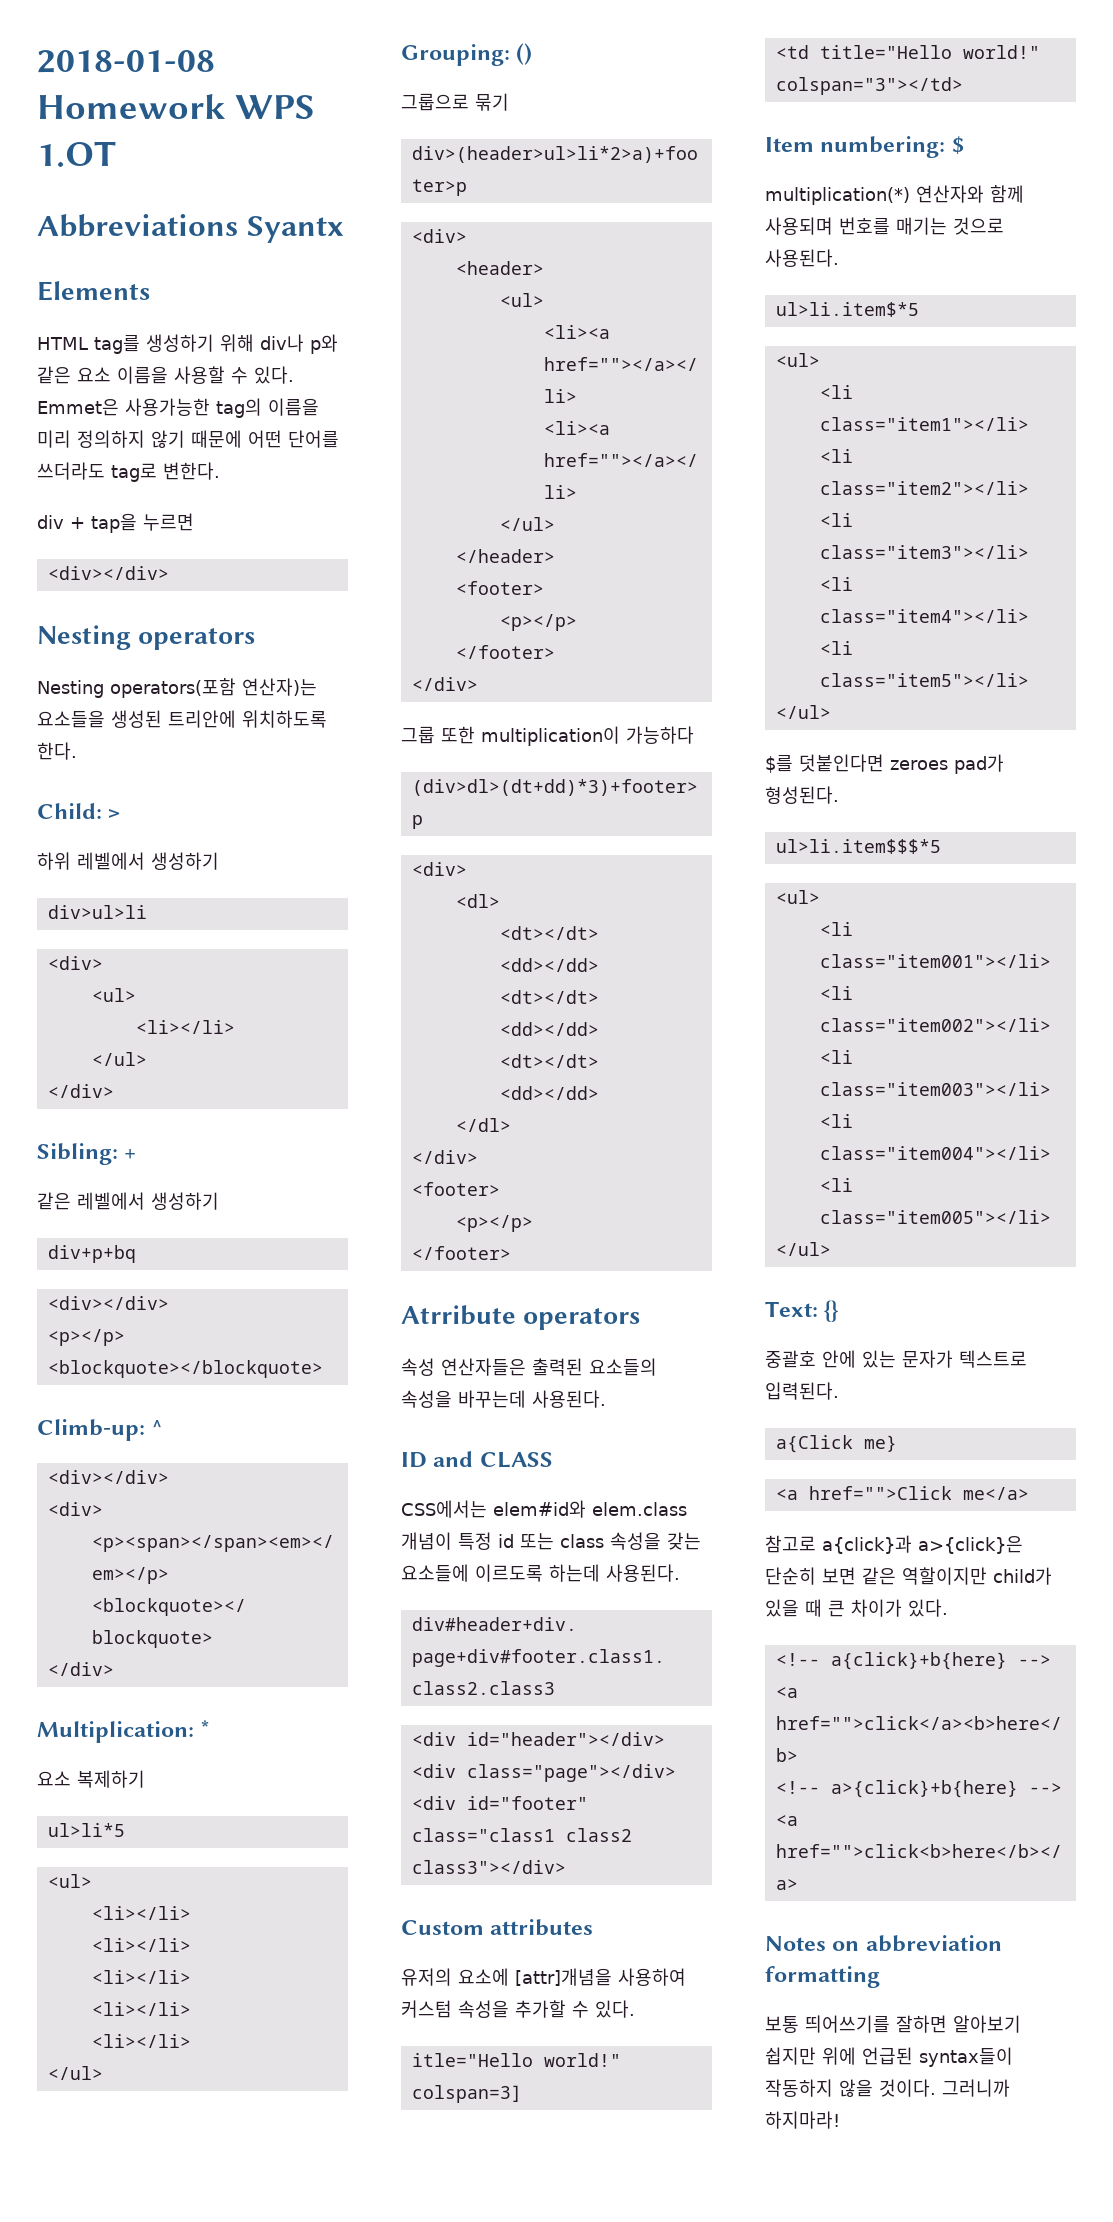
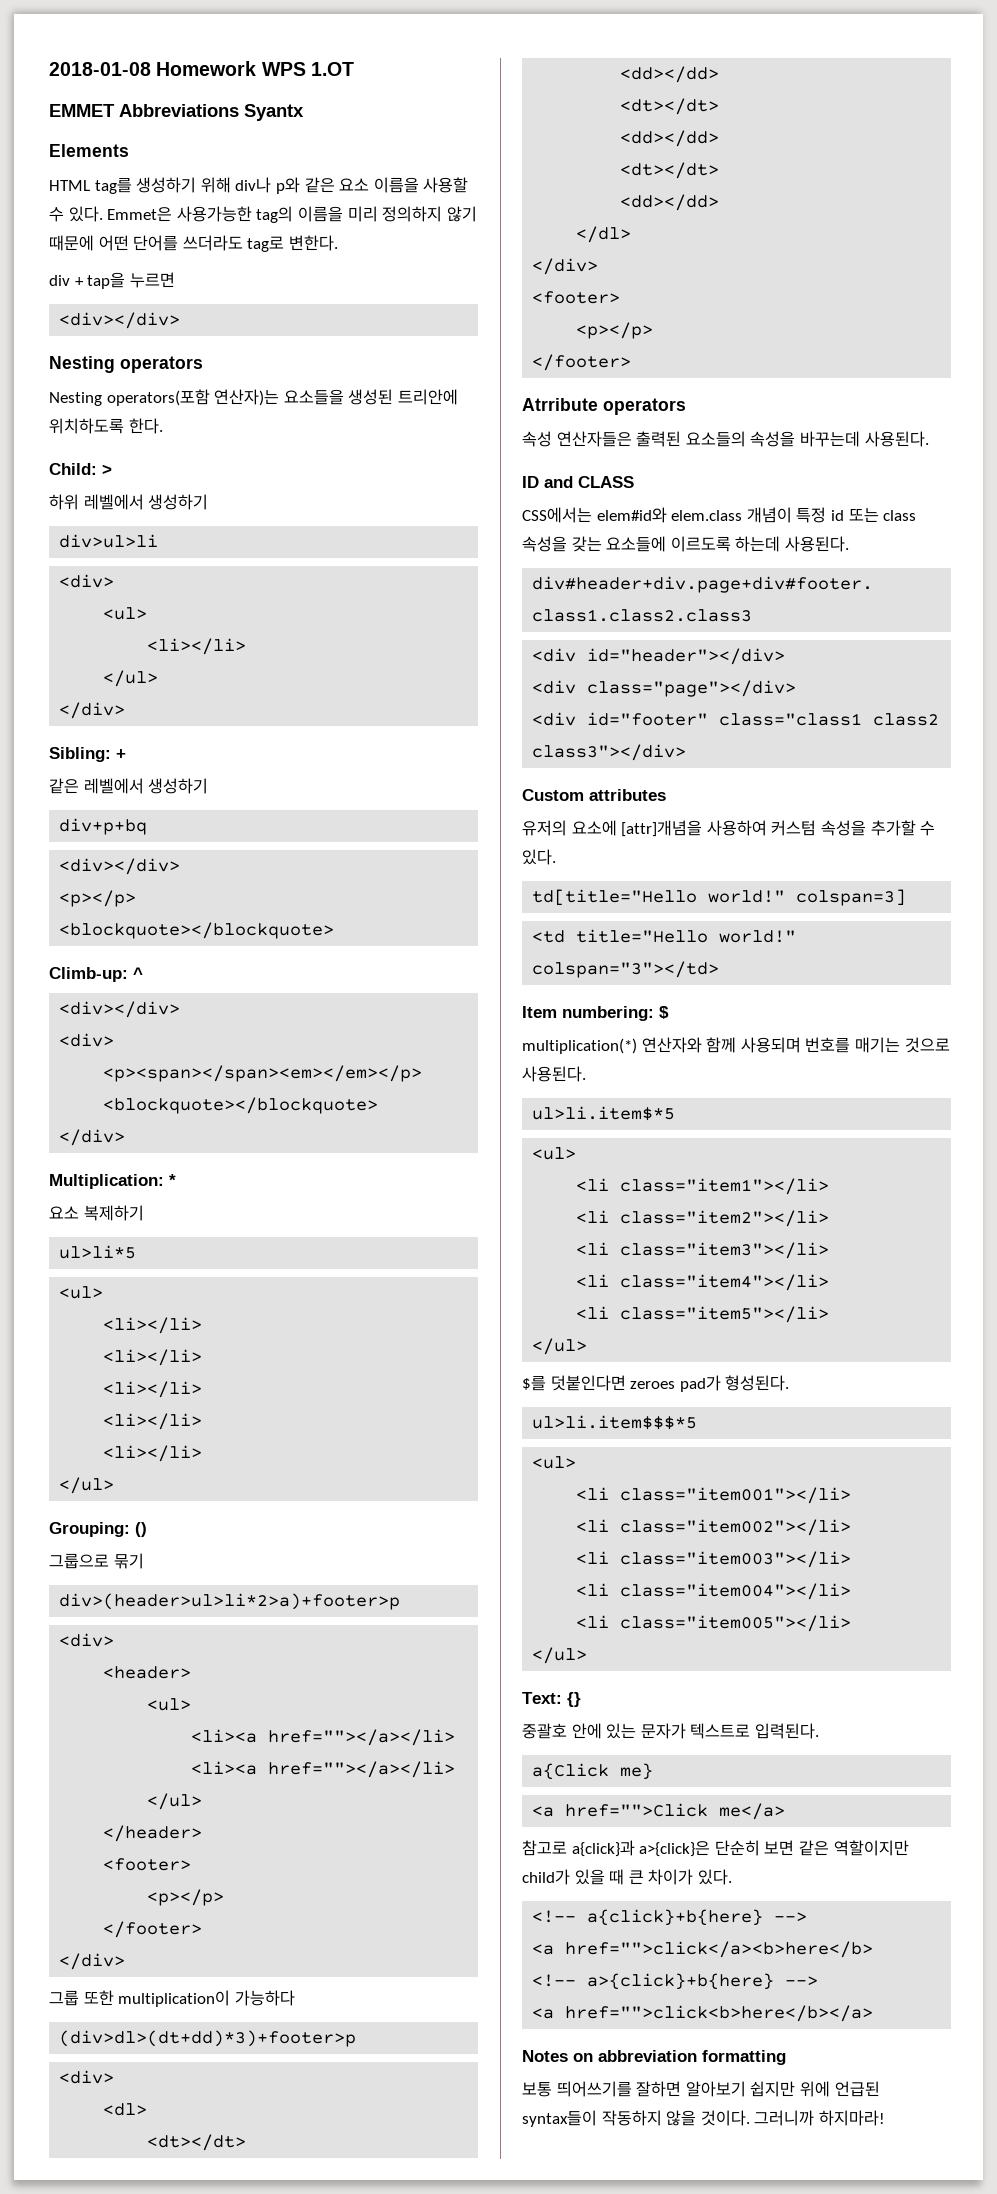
- Abbreviations Syantx
+ EMMET Abbreviations Syantx
- itle="Hello world!" colspan=3]
+ td[title="Hello world!" colspan=3]

